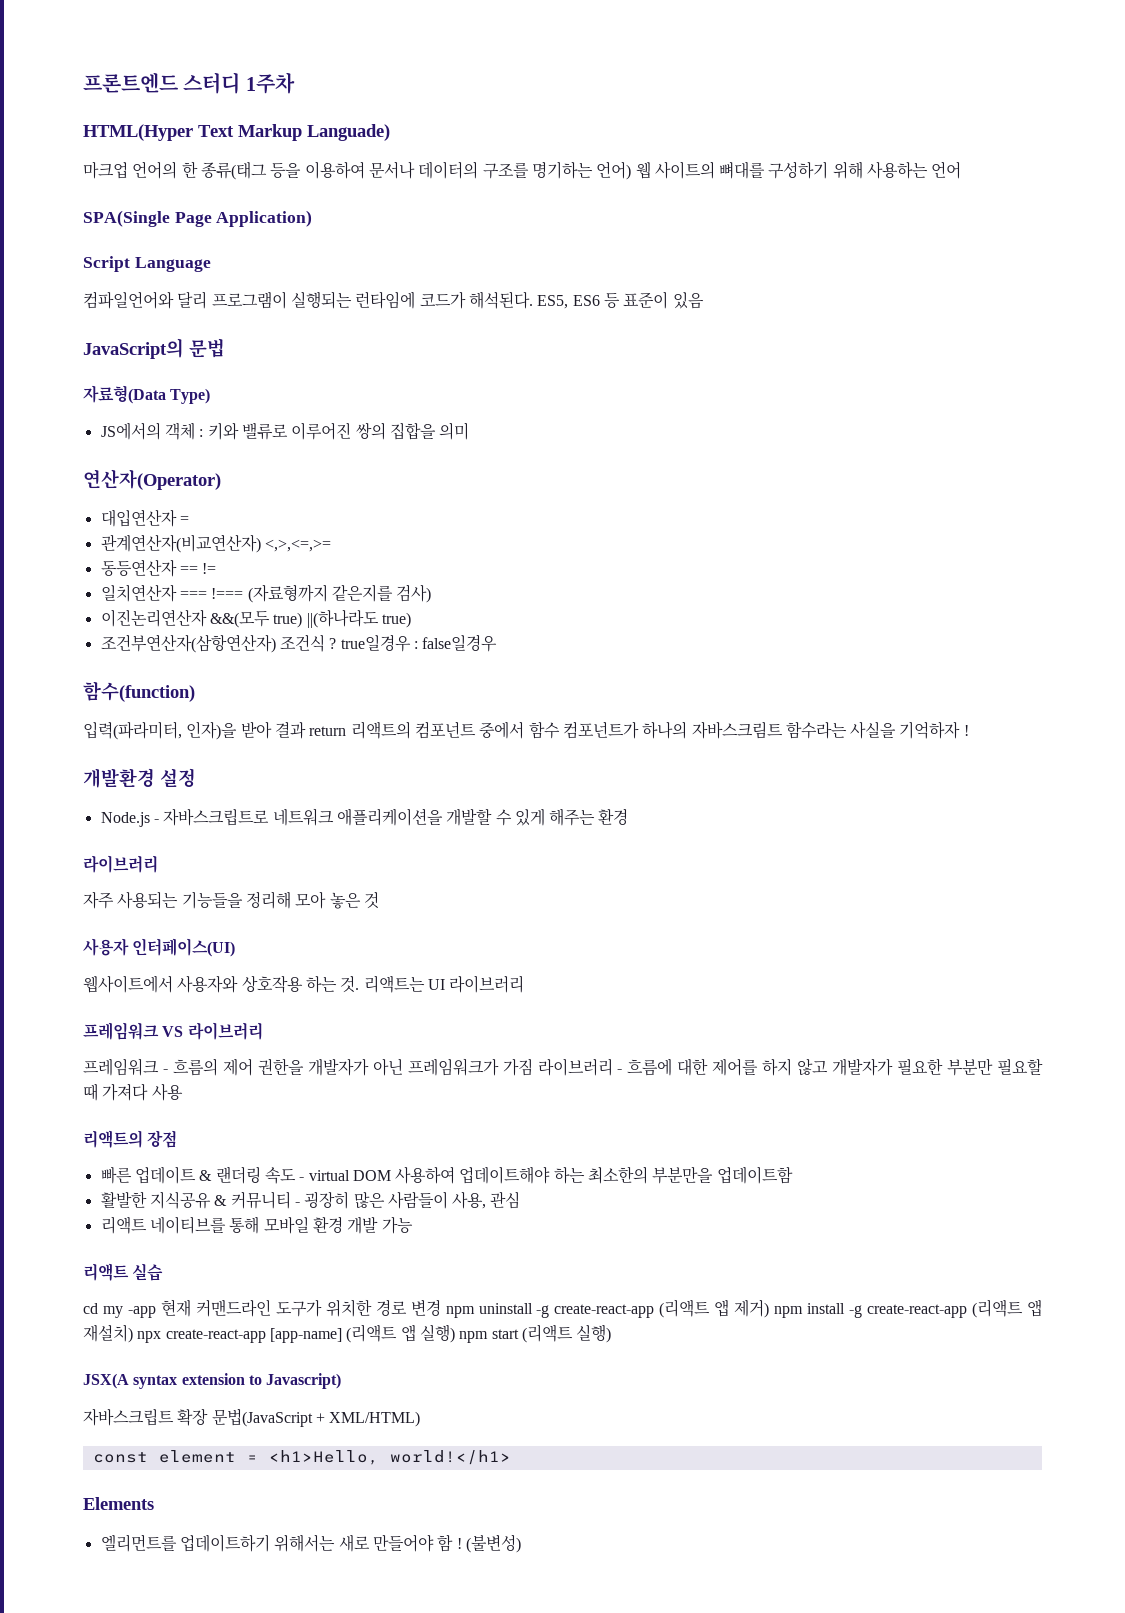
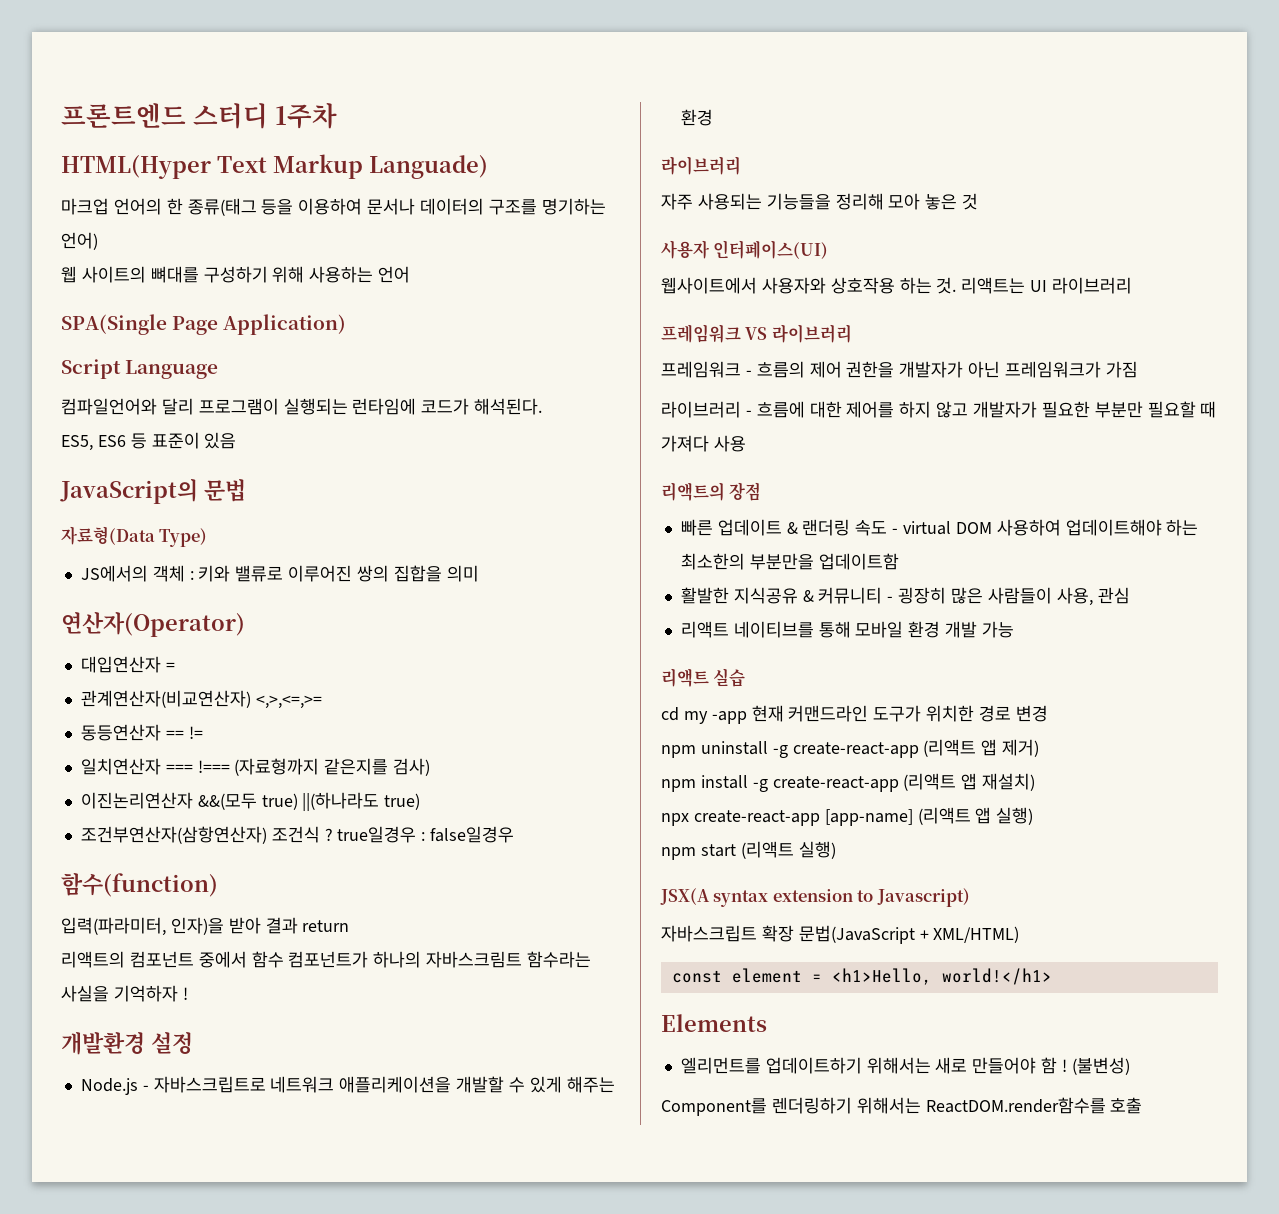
- 마크업 언어의 한 종류(태그 등을 이용하여 문서나 데이터의 구조를 명기하는 언어) 웹 사이트의 뼈대를 구성하기 위해 사용하는 언어
+ 마크업 언어의 한 종류(태그 등을 이용하여 문서나 데이터의 구조를 명기하는 언어)
+ 웹 사이트의 뼈대를 구성하기 위해 사용하는 언어
- 컴파일언어와 달리 프로그램이 실행되는 런타임에 코드가 해석된다. ES5, ES6 등 표준이 있음
+ 컴파일언어와 달리 프로그램이 실행되는 런타임에 코드가 해석된다.
+ ES5, ES6 등 표준이 있음
- 입력(파라미터, 인자)을 받아 결과 return 리액트의 컴포넌트 중에서 함수 컴포넌트가 하나의 자바스크림트 함수라는 사실을 기억하자 !
+ 입력(파라미터, 인자)을 받아 결과 return
+ 리액트의 컴포넌트 중에서 함수 컴포넌트가 하나의 자바스크림트 함수라는 사실을 기억하자 !
- 프레임워크 - 흐름의 제어 권한을 개발자가 아닌 프레임워크가 가짐 라이브러리 - 흐름에 대한 제어를 하지 않고 개발자가 필요한 부분만 필요할 때 가져다 사용
+ 프레임워크 - 흐름의 제어 권한을 개발자가 아닌 프레임워크가 가짐
+ 라이브러리 - 흐름에 대한 제어를 하지 않고 개발자가 필요한 부분만 필요할 때 가져다 사용
- cd my -app 현재 커맨드라인 도구가 위치한 경로 변경 npm uninstall -g create-react-app (리액트 앱 제거) npm install -g create-react-app (리액트 앱 재설치) npx create-react-app [app-name] (리액트 앱 실행) npm start (리액트 실행)
+ cd my -app 현재 커맨드라인 도구가 위치한 경로 변경
+ npm uninstall -g create-react-app (리액트 앱 제거)
+ npm install -g create-react-app (리액트 앱 재설치)
+ npx create-react-app [app-name] (리액트 앱 실행)
+ npm start (리액트 실행)
+ Component를 렌더링하기 위해서는 ReactDOM.render함수를 호출

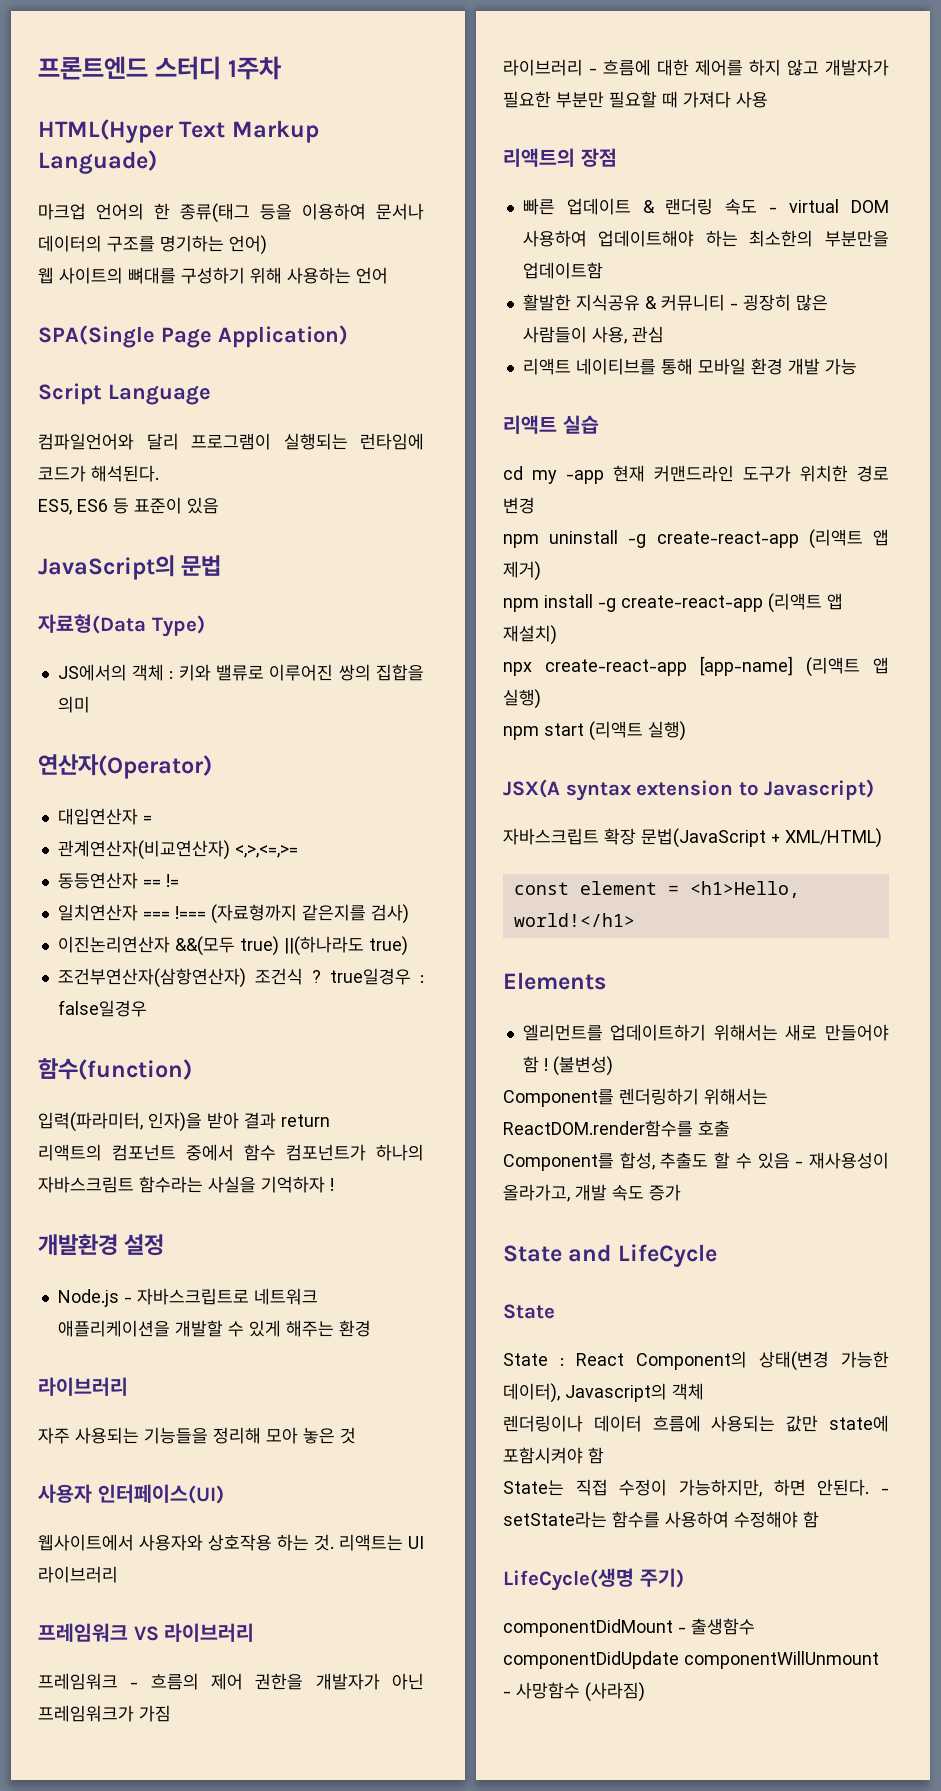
+ Component를 합성, 추출도 할 수 있음 - 재사용성이 올라가고, 개발 속도 증가
+ State and LifeCycle
+ State
+ State : React Component의 상태(변경 가능한 데이터), Javascript의 객체
+ 렌더링이나 데이터 흐름에 사용되는 값만 state에 포함시켜야 함
+ State는 직접 수정이 가능하지만, 하면 안된다. - setState라는 함수를 사용하여 수정해야 함
+ LifeCycle(생명 주기)
+ componentDidMount - 출생함수 componentDidUpdate componentWillUnmount - 사망함수 (사라짐)

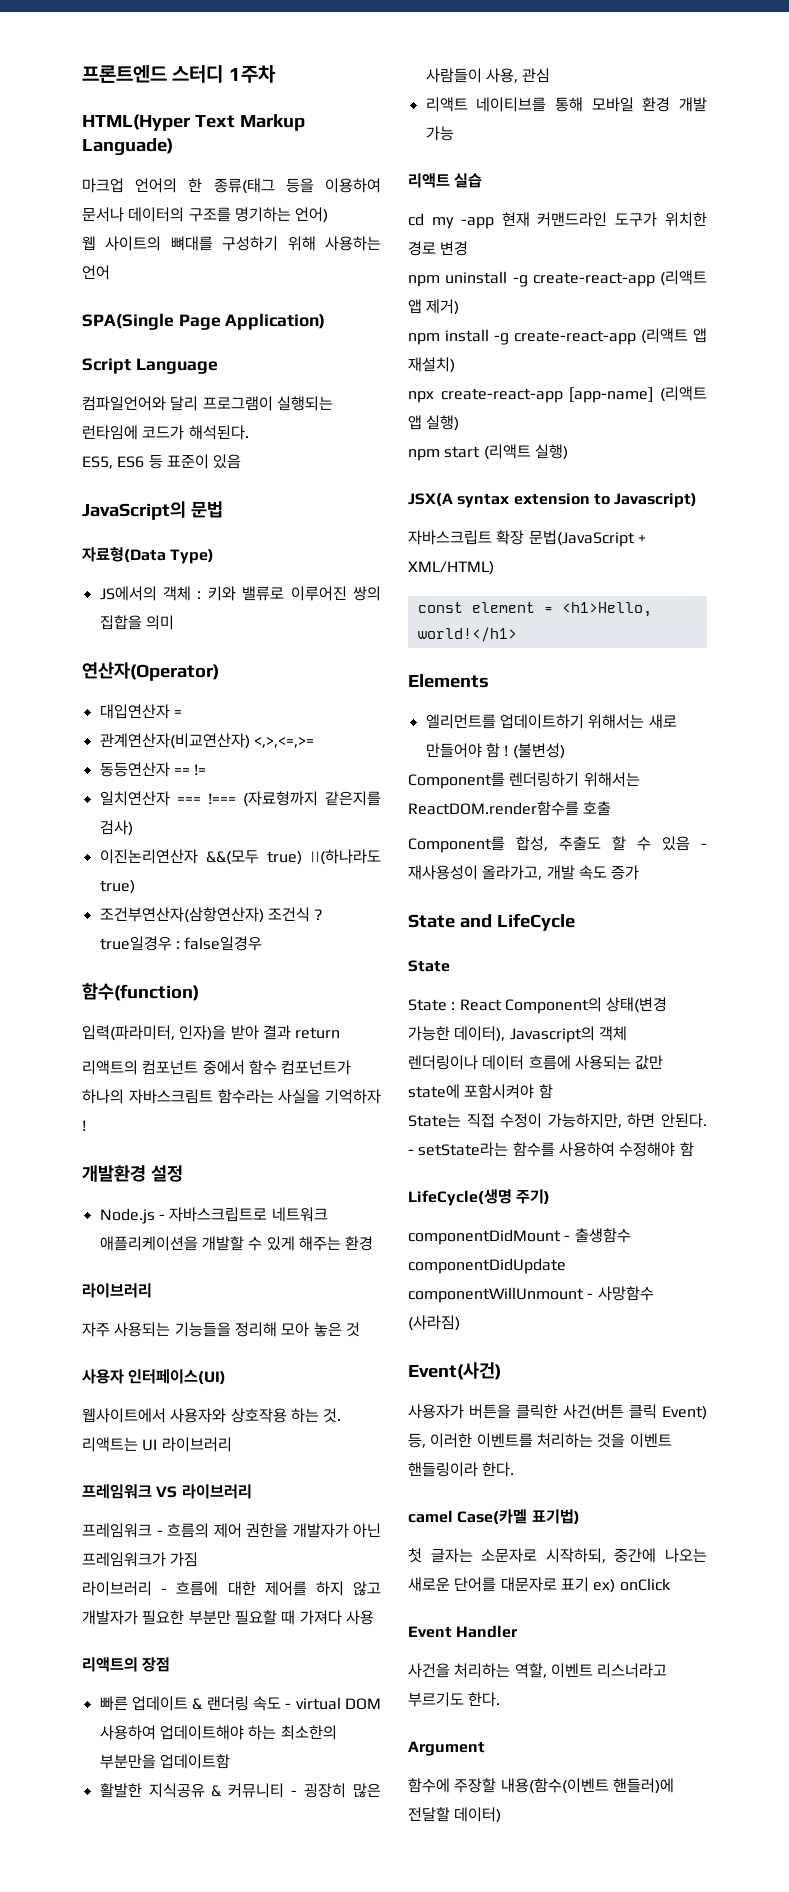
+ Event(사건)
+ 사용자가 버튼을 클릭한 사건(버튼 클릭 Event) 등, 이러한 이벤트를 처리하는 것을 이벤트 핸들링이라 한다.
+ camel Case(카멜 표기법)
+ 첫 글자는 소문자로 시작하되, 중간에 나오는 새로운 단어를 대문자로 표기 ex) onClick
+ Event Handler
+ 사건을 처리하는 역할, 이벤트 리스너라고 부르기도 한다.
+ Argument
+ 함수에 주장할 내용(함수(이벤트 핸들러)에 전달할 데이터)

